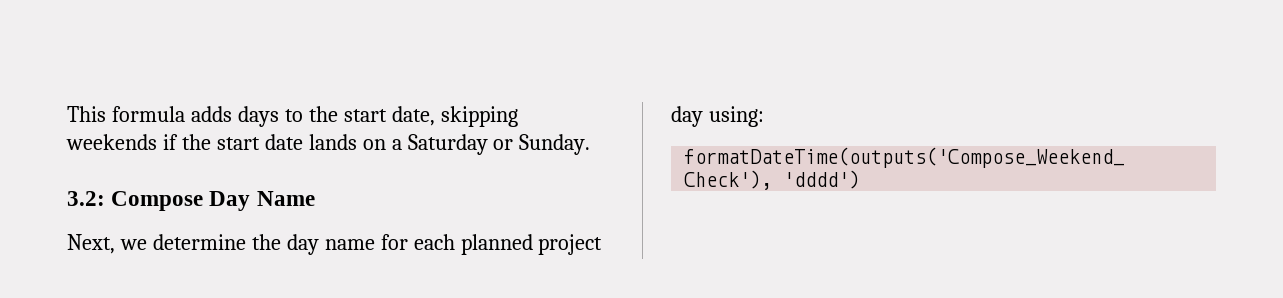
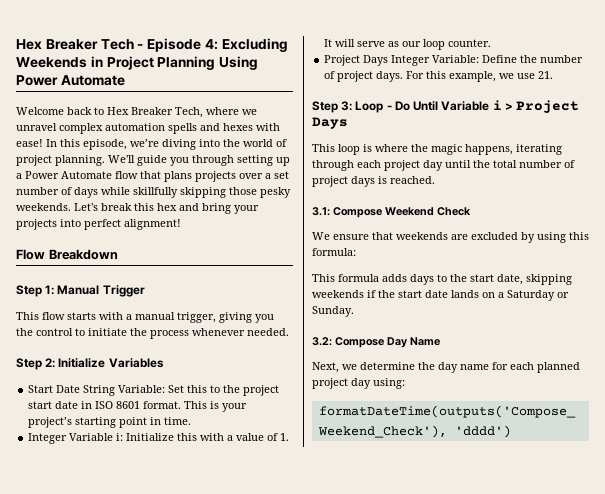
+ Hex Breaker Tech - Episode 4: Excluding Weekends in Project Planning Using Power Automate
+ Welcome back to Hex Breaker Tech, where we unravel complex automation spells and hexes with ease! In this episode, we’re diving into the world of project planning. We'll guide you through setting up a Power Automate flow that plans projects over a set number of days while skillfully skipping those pesky weekends. Let's break this hex and bring your projects into perfect alignment!
+ Flow Breakdown
+ Step 1: Manual Trigger
+ This flow starts with a manual trigger, giving you the control to initiate the process whenever needed.
+ Step 2: Initialize Variables
+ Start Date String Variable: Set this to the project start date in ISO 8601 format. This is your project’s starting point in time.
+ Integer Variable i: Initialize this with a value of 1. It will serve as our loop counter.
+ Project Days Integer Variable: Define the number of project days. For this example, we use 21.
+ Step 3: Loop - Do Until Variable i > Project Days
+ This loop is where the magic happens, iterating through each project day until the total number of project days is reached.
+ 3.1: Compose Weekend Check
+ We ensure that weekends are excluded by using this formula:

